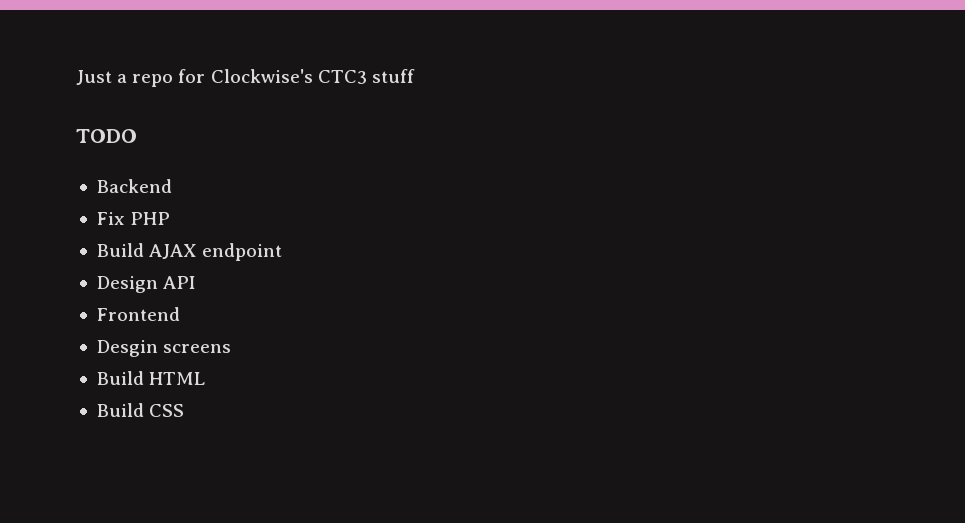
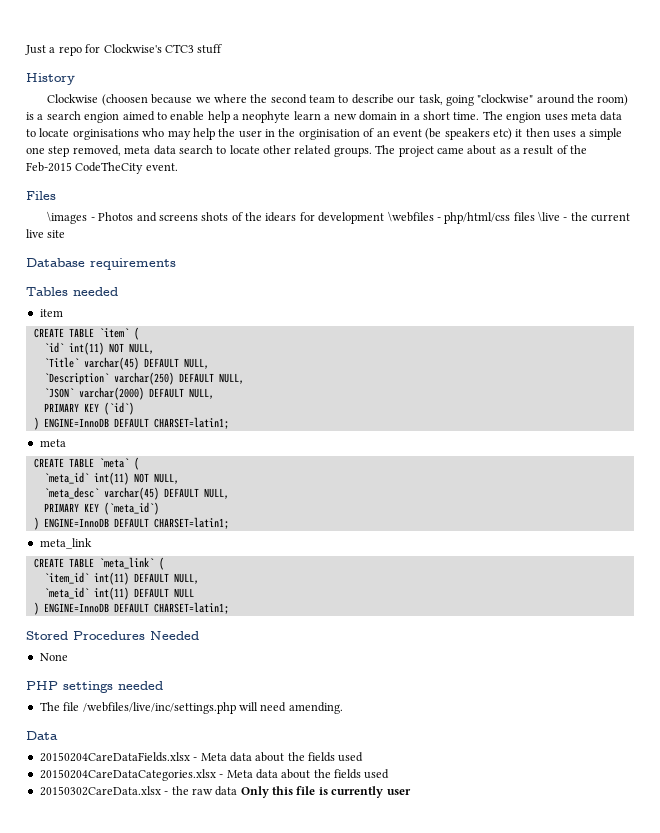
- TODO
- Backend
- Fix PHP
- Build AJAX endpoint
- Design API
- Frontend
- Desgin screens
- Build HTML
- Build CSS
+ History
+ Clockwise (choosen because we where the second team to describe our task, going "clockwise" around the room) is a search engion aimed to enable help a neophyte learn a new domain in a short time. The engion uses meta data to locate orginisations who may help the user in the orginisation of an event (be speakers etc) it then uses a simple one step removed, meta data search to locate other related groups. The project came about as a result of the Feb-2015 CodeTheCity event.
+ Files
+ \images - Photos and screens shots of the idears for development \webfiles - php/html/css files \live - the current live site
+ Database requirements
+ Tables needed
+ item
+ CREATE TABLE `item` (
+ `id` int(11) NOT NULL,
+ `Title` varchar(45) DEFAULT NULL,
+ `Description` varchar(250) DEFAULT NULL,
+ `JSON` varchar(2000) DEFAULT NULL,
+ PRIMARY KEY (`id`)
+ ) ENGINE=InnoDB DEFAULT CHARSET=latin1;
+ meta
+ CREATE TABLE `meta` (
+ `meta_id` int(11) NOT NULL,
+ `meta_desc` varchar(45) DEFAULT NULL,
+ PRIMARY KEY (`meta_id`)
+ ) ENGINE=InnoDB DEFAULT CHARSET=latin1;
+ meta_link
+ CREATE TABLE `meta_link` (
+ `item_id` int(11) DEFAULT NULL,
+ `meta_id` int(11) DEFAULT NULL
+ ) ENGINE=InnoDB DEFAULT CHARSET=latin1;
+ Stored Procedures Needed
+ None
+ PHP settings needed
+ The file /webfiles/live/inc/settings.php will need amending.
+ Data
+ 20150204CareDataFields.xlsx - Meta data about the fields used
+ 20150204CareDataCategories.xlsx - Meta data about the fields used
+ 20150302CareData.xlsx - the raw data Only this file is currently user

